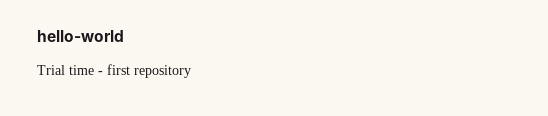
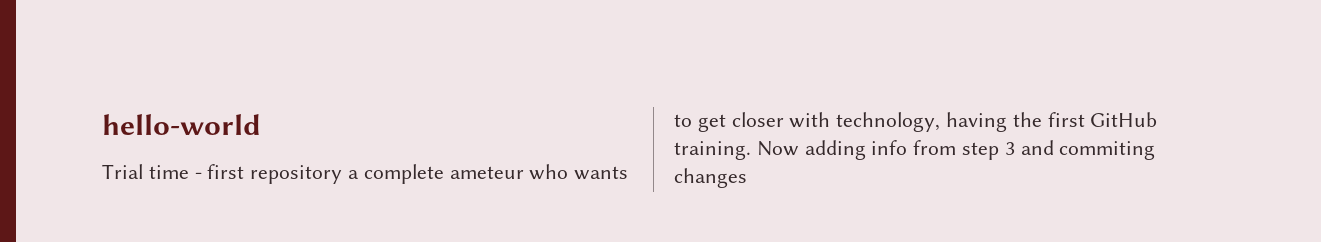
- Trial time - first repository
+ Trial time - first repository a complete ameteur who wants to get closer with technology, having the first GitHub training. Now adding info from step 3 and commiting changes

